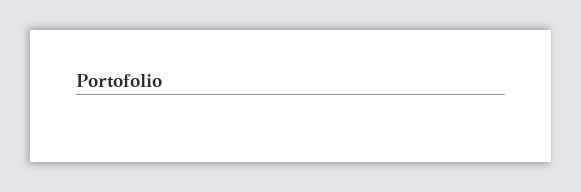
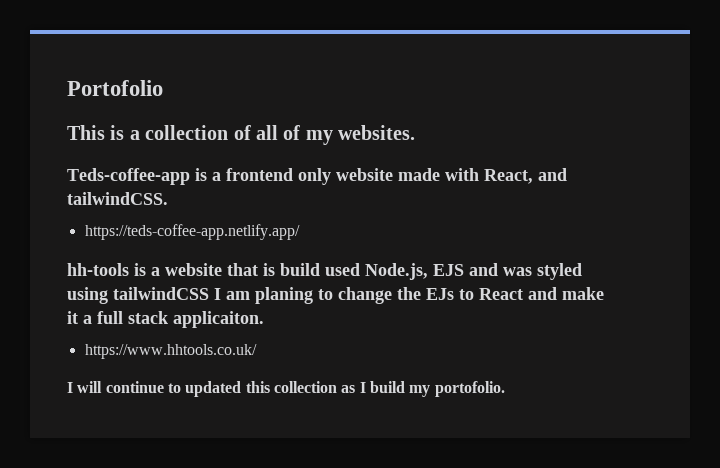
+ This is a collection of all of my websites.
+ Teds-coffee-app is a frontend only website made with React, and tailwindCSS.
+ https://teds-coffee-app.netlify.app/
+ hh-tools is a website that is build used Node.js, EJS and was styled using tailwindCSS I am planing to change the EJs to React and make it a full stack applicaiton.
+ https://www.hhtools.co.uk/
+ I will continue to updated this collection as I build my portofolio.

